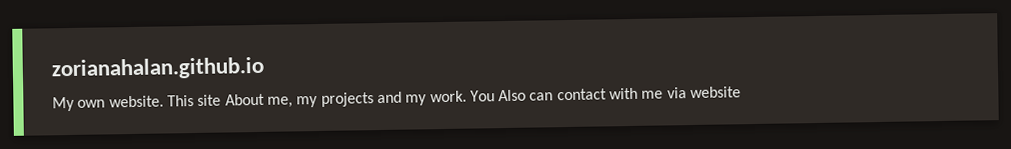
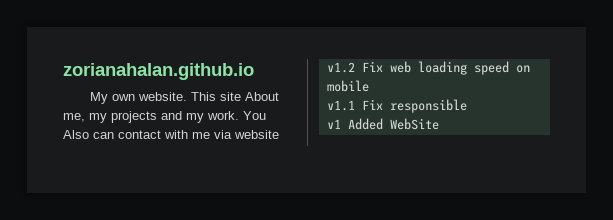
+ v1.2 Fix web loading speed on mobile
+ v1.1 Fix responsible
+ v1 Added WebSite

